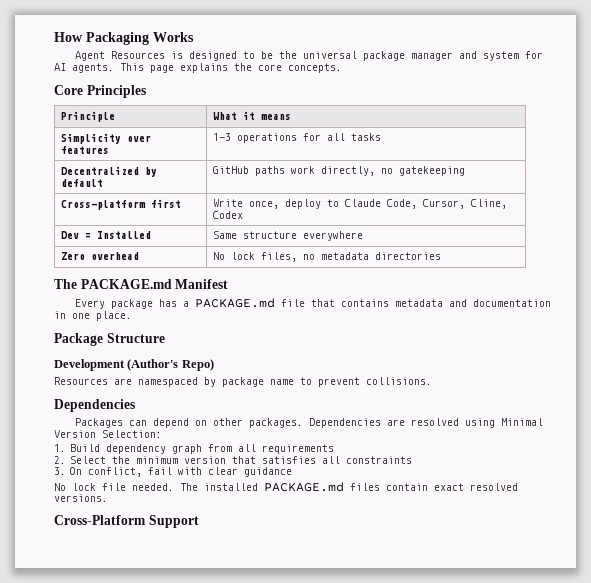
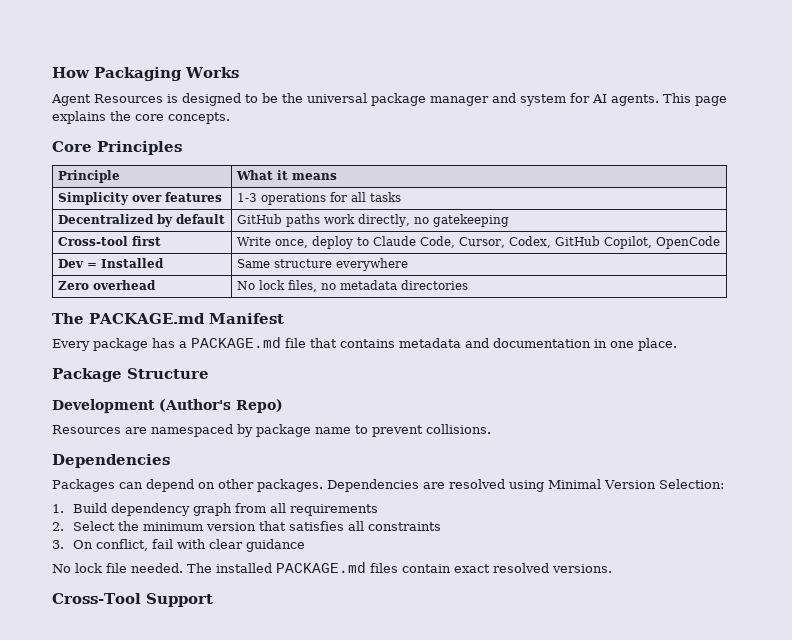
- Cross-platform first | Write once, deploy to Claude Code, Cursor, Cline, Codex
+ Cross-tool first | Write once, deploy to Claude Code, Cursor, Codex, GitHub Copilot, OpenCode
- Cross-Platform Support
+ Cross-Tool Support

